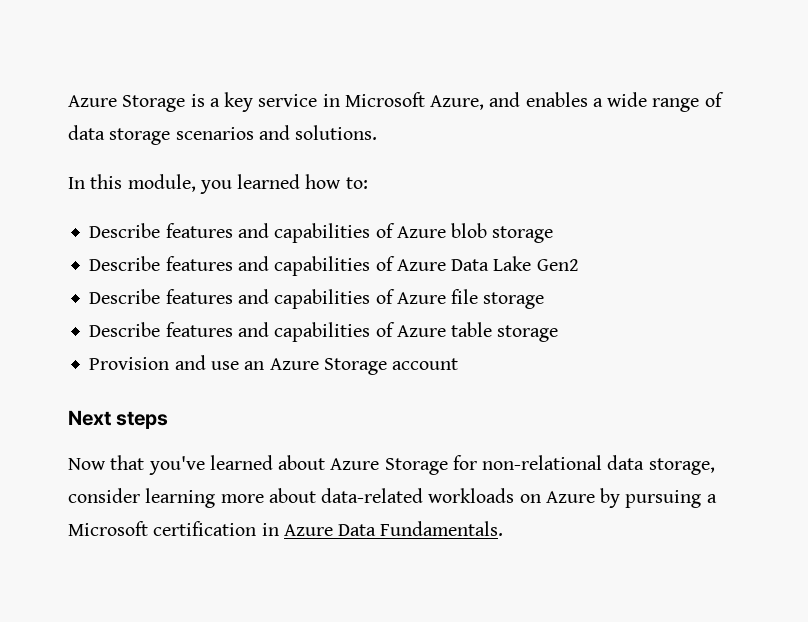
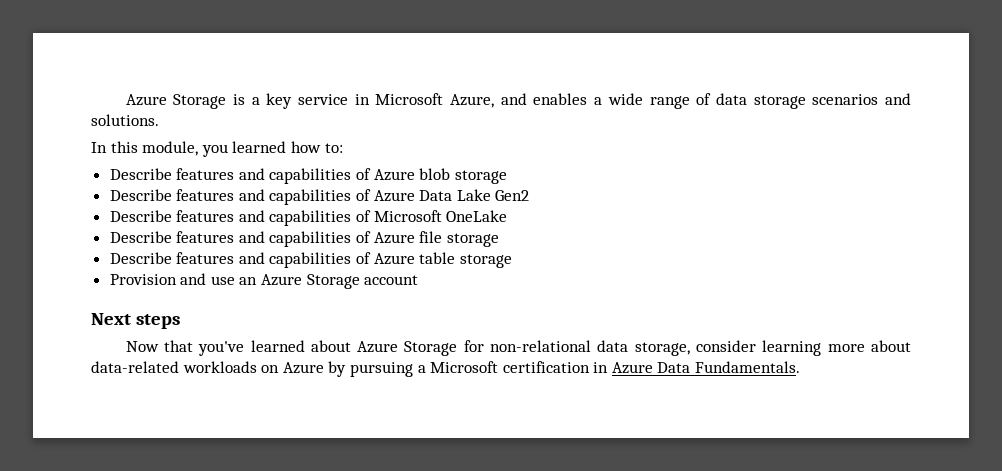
+ Describe features and capabilities of Microsoft OneLake

